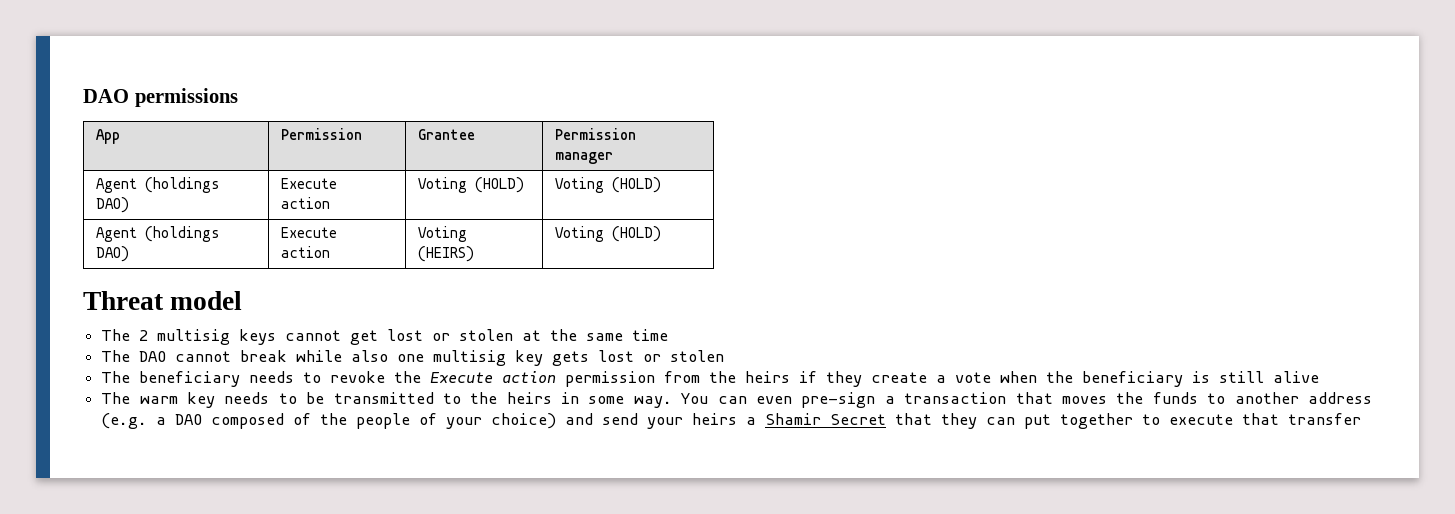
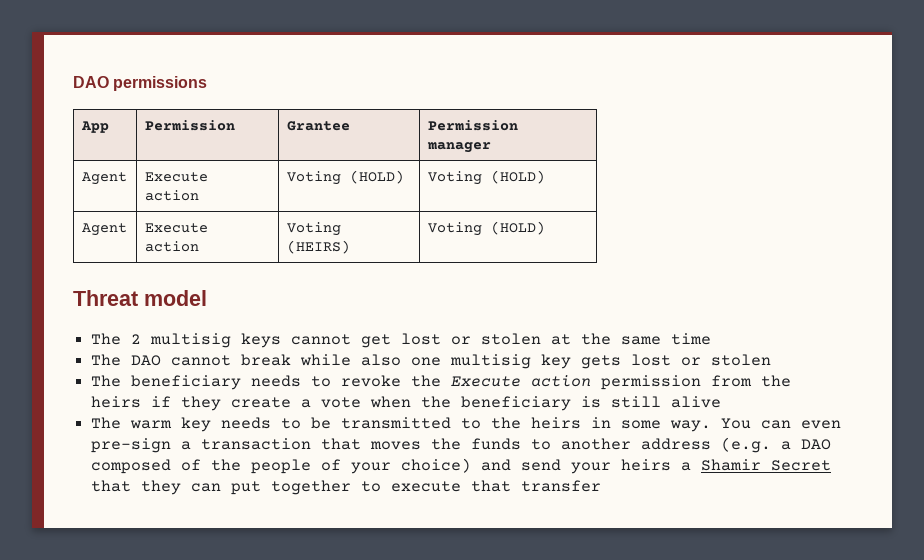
- Agent (holdings DAO) | Execute action | Voting (HOLD) | Voting (HOLD)
+ Agent | Execute action | Voting (HOLD) | Voting (HOLD)
- Agent (holdings DAO) | Execute action | Voting (HEIRS) | Voting (HOLD)
+ Agent | Execute action | Voting (HEIRS) | Voting (HOLD)

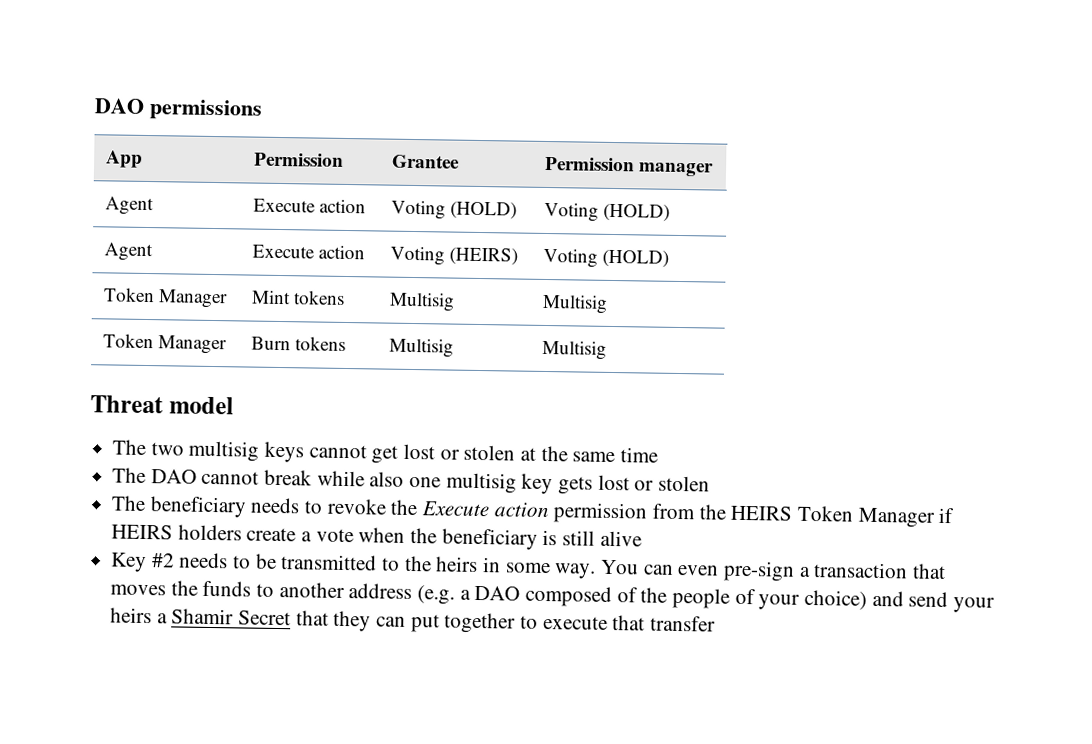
+ Token Manager | Mint tokens | Multisig | Multisig
+ Token Manager | Burn tokens | Multisig | Multisig
- The 2 multisig keys cannot get lost or stolen at the same time
+ The two multisig keys cannot get lost or stolen at the same time
- The beneficiary needs to revoke the Execute action permission from the heirs if they create a vote when the beneficiary is still alive
+ The beneficiary needs to revoke the Execute action permission from the HEIRS Token Manager if HEIRS holders create a vote when the beneficiary is still alive
- The warm key needs to be transmitted to the heirs in some way.
+ Key #2 needs to be transmitted to the heirs in some way.

